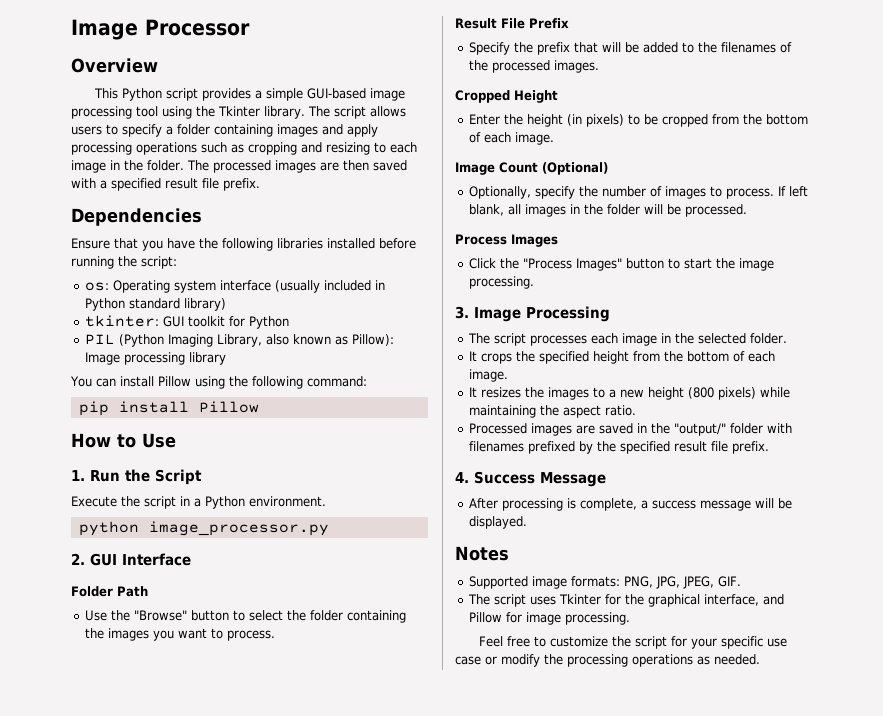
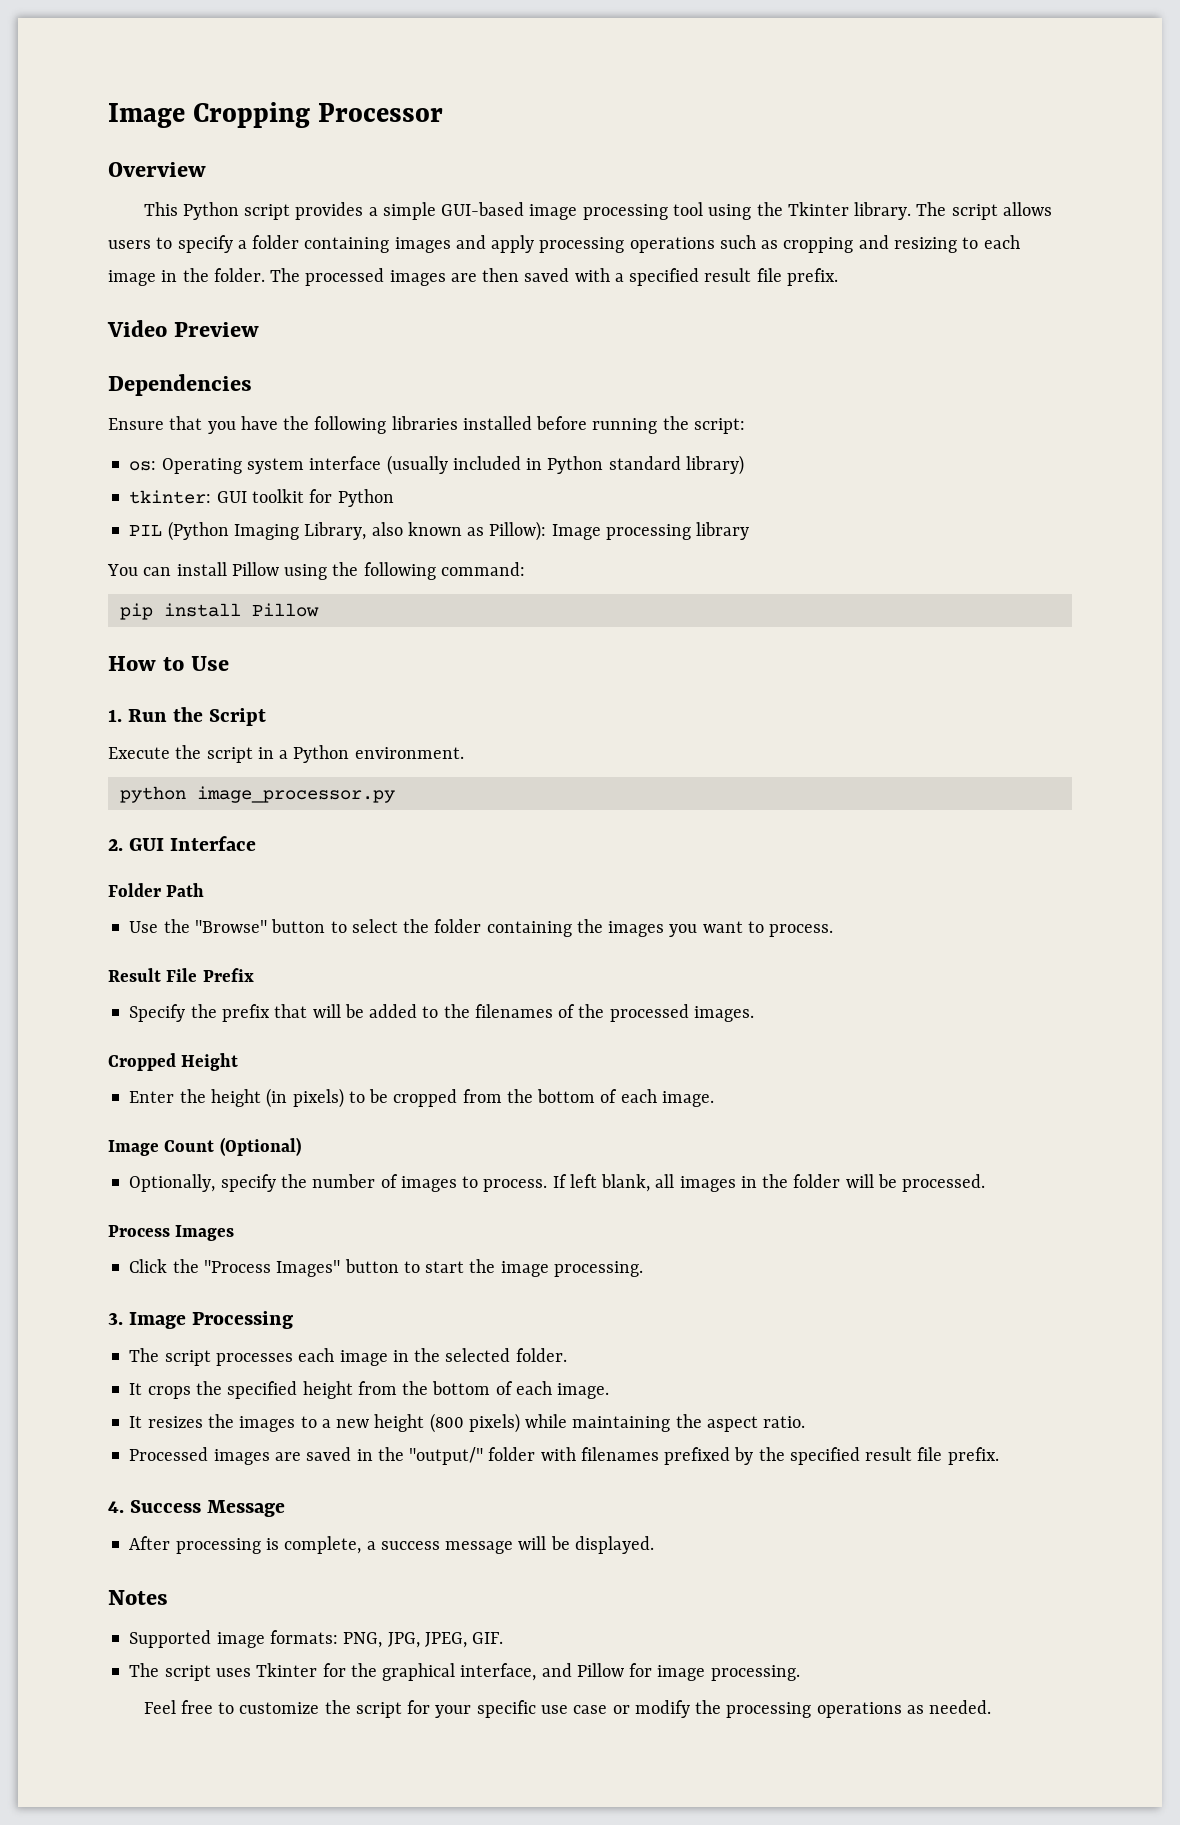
- Image Processor
+ Image Cropping Processor
+ Video Preview

